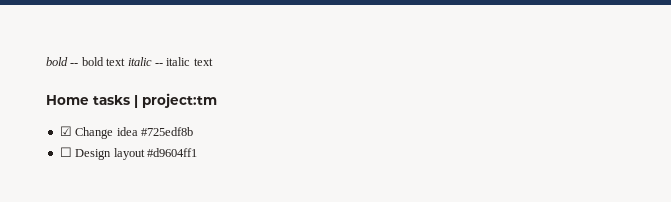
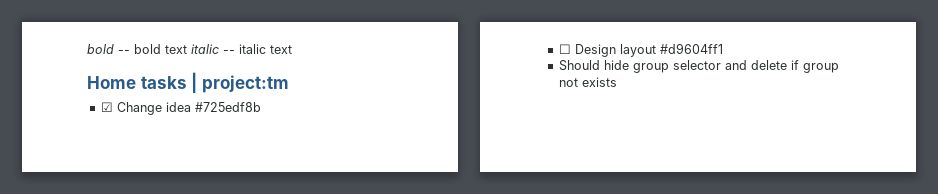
+ Should hide group selector and delete if group not exists

